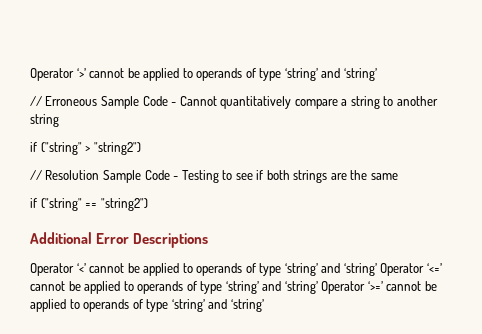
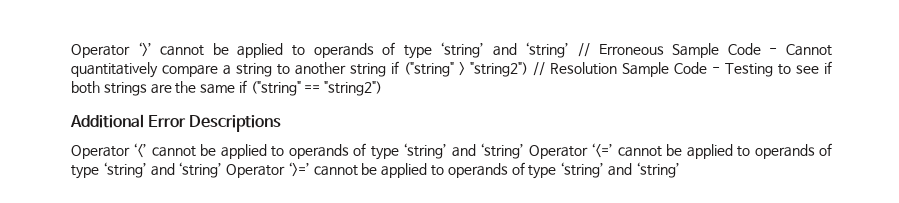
- Operator ‘>’ cannot be applied to operands of type ‘string’ and ‘string’
- // Erroneous Sample Code - Cannot quantitatively compare a string to another string
- if ("string" > "string2")
- // Resolution Sample Code - Testing to see if both strings are the same
- if ("string" == "string2")
+ Operator ‘>’ cannot be applied to operands of type ‘string’ and ‘string’ // Erroneous Sample Code - Cannot quantitatively compare a string to another string if ("string" > "string2") // Resolution Sample Code - Testing to see if both strings are the same if ("string" == "string2")

